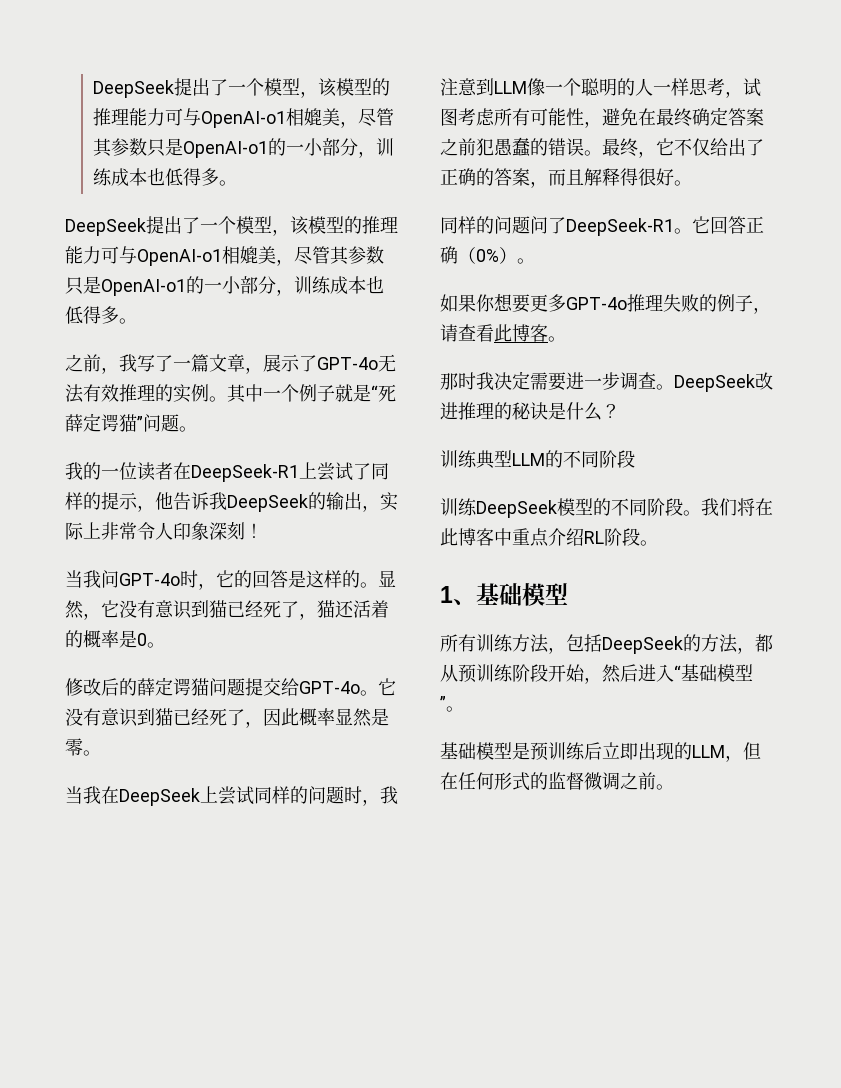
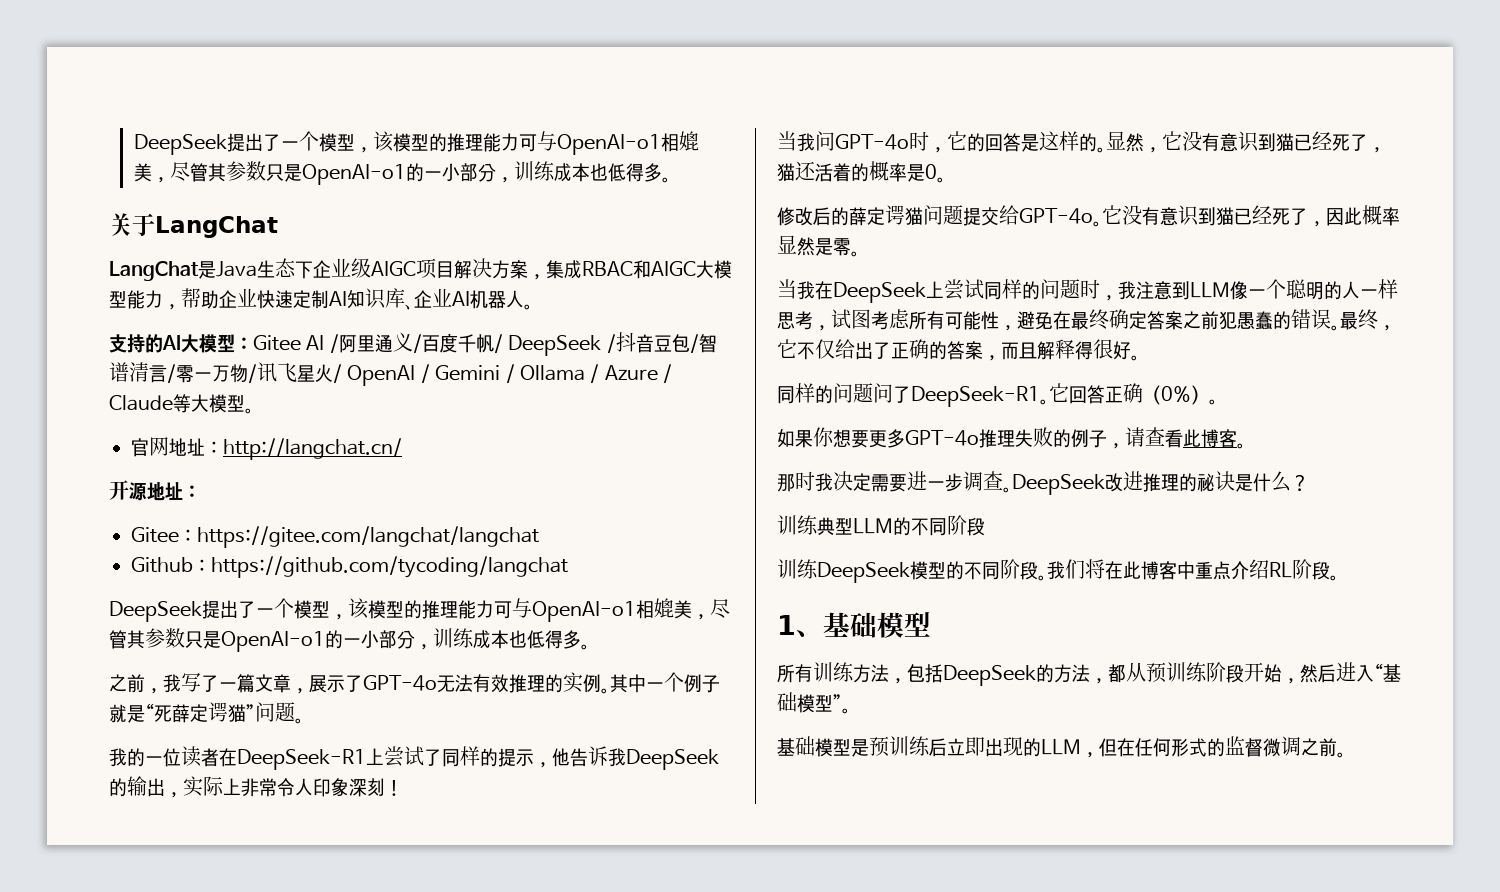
+ 关于LangChat
+ LangChat是Java生态下企业级AIGC项目解决方案，集成RBAC和AIGC大模型能力，帮助企业快速定制AI知识库、企业AI机器人。
+ 支持的AI大模型：Gitee AI /阿里通义/百度千帆/ DeepSeek /抖音豆包/智谱清言/零一万物/讯飞星火/ OpenAI / Gemini / Ollama / Azure / Claude等大模型。
+ 官网地址：http://langchat.cn/
+ 开源地址：
+ Gitee：https://gitee.com/langchat/langchat
+ Github：https://github.com/tycoding/langchat

